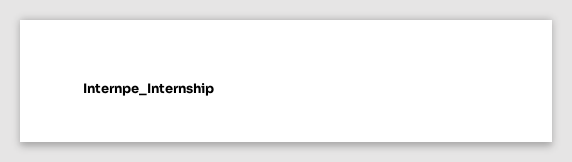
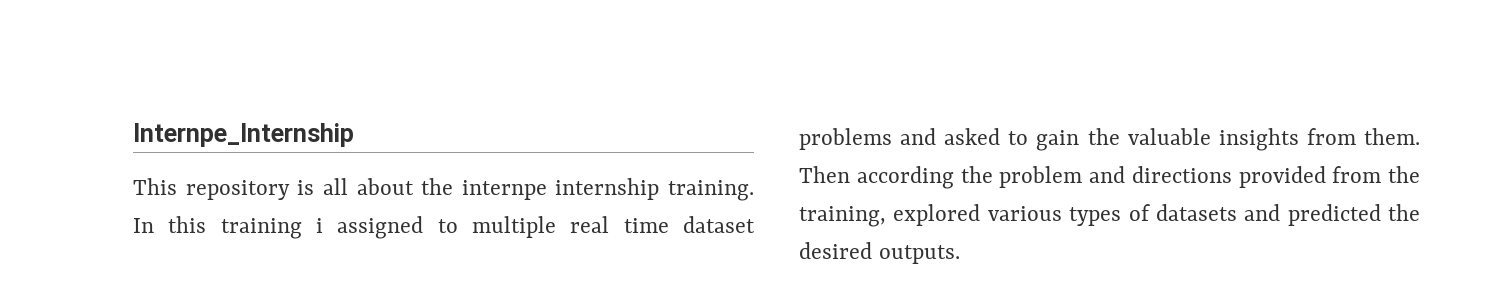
+ This repository is all about the internpe internship training. In this training i assigned to multiple real time dataset problems and asked to gain the valuable insights from them. Then according the problem and directions provided from the training, explored various types of datasets and predicted the desired outputs.

